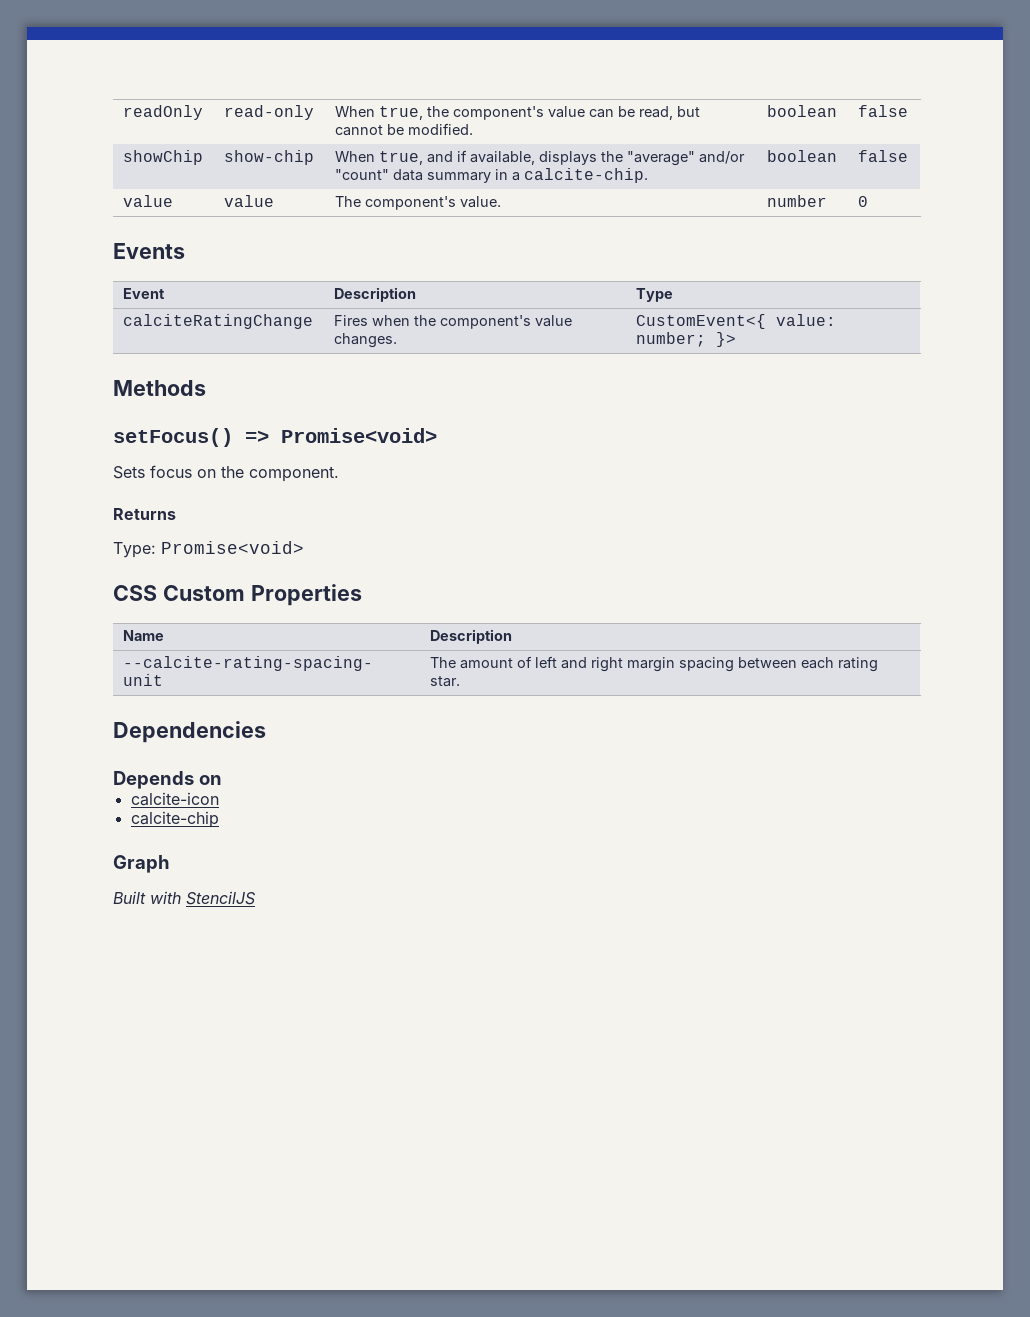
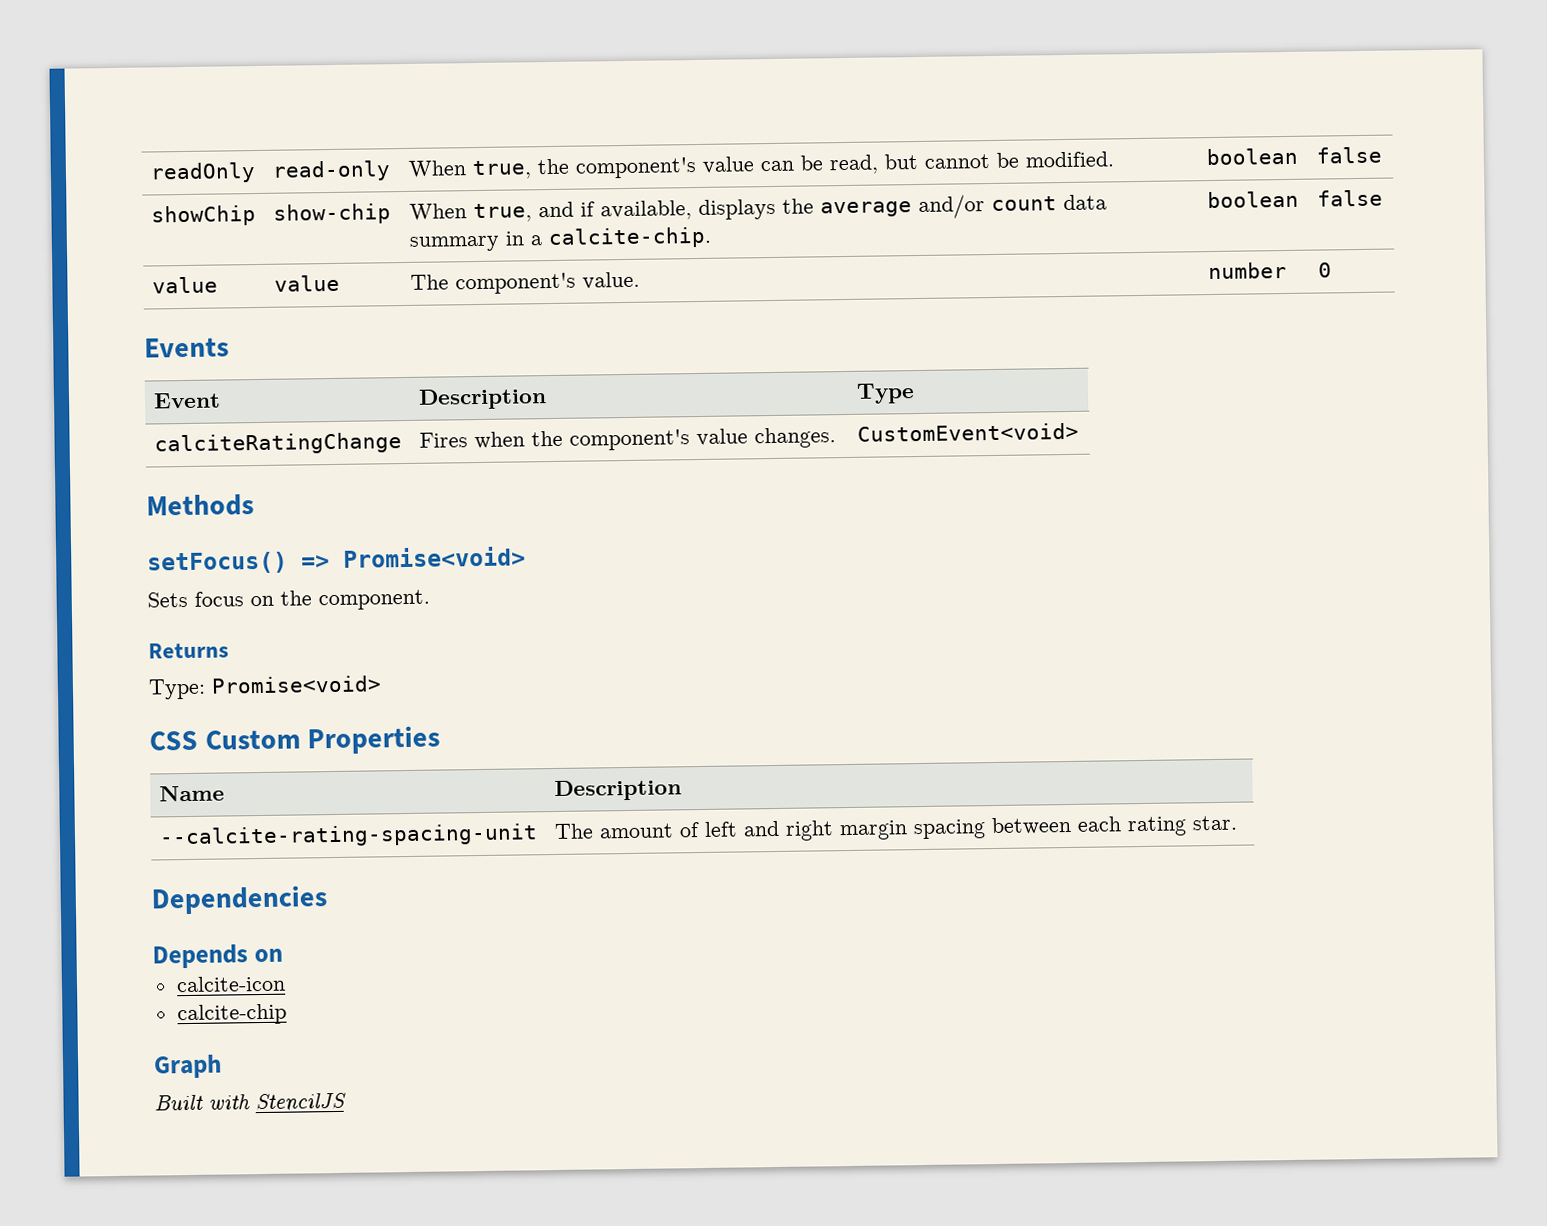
- showChip | show-chip | When true, and if available, displays the "average" and/or "count" data summary in a calcite-chip. | boolean | false
+ showChip | show-chip | When true, and if available, displays the average and/or count data summary in a calcite-chip. | boolean | false
- calciteRatingChange | Fires when the component's value changes. | CustomEvent<{ value: number; }>
+ calciteRatingChange | Fires when the component's value changes. | CustomEvent<void>

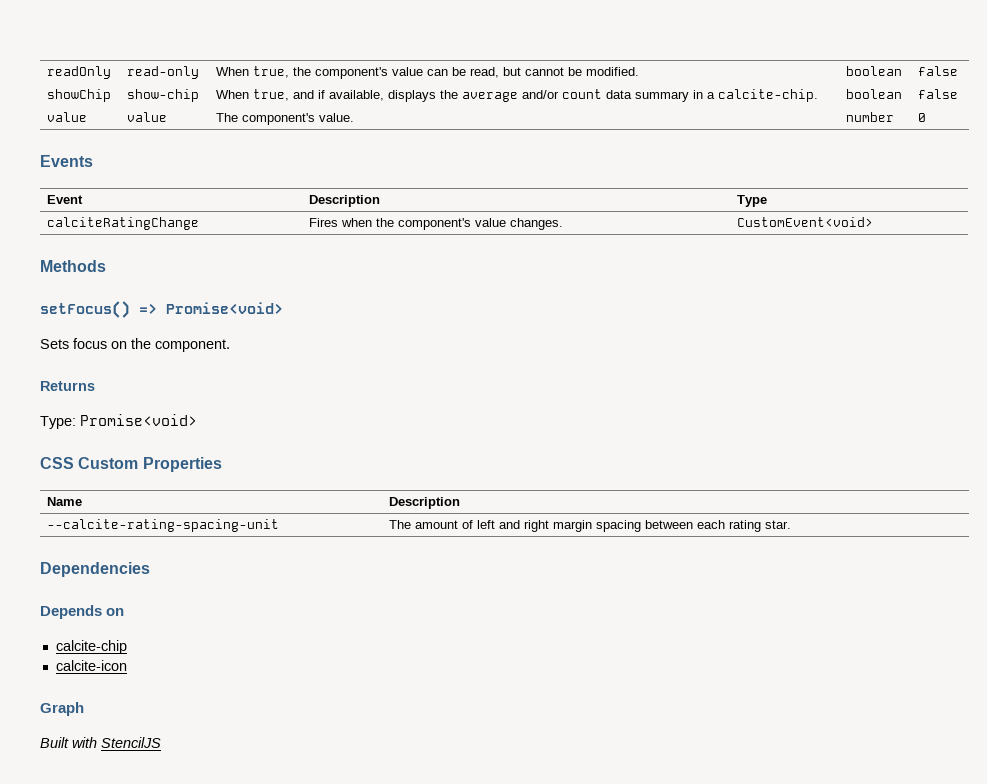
+ calcite-chip
- calcite-chip

